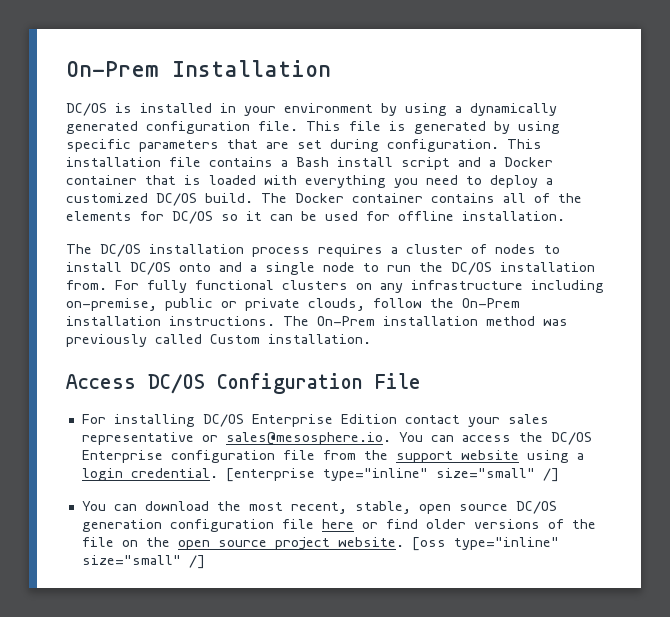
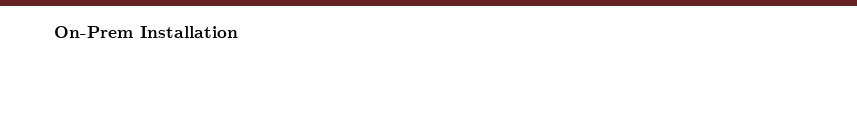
- DC/OS is installed in your environment by using a dynamically generated configuration file. This file is generated by using specific parameters that are set during configuration. This installation file contains a Bash install script and a Docker container that is loaded with everything you need to deploy a customized DC/OS build. The Docker container contains all of the elements for DC/OS so it can be used for offline installation.
- The DC/OS installation process requires a cluster of nodes to install DC/OS onto and a single node to run the DC/OS installation from. For fully functional clusters on any infrastructure including on-premise, public or private clouds, follow the On-Prem installation instructions. The On-Prem installation method was previously called Custom installation.
- Access DC/OS Configuration File
- For installing DC/OS Enterprise Edition contact your sales representative or sales@mesosphere.io. You can access the DC/OS Enterprise configuration file from the support website using a login credential. [enterprise type="inline" size="small" /]
- You can download the most recent, stable, open source DC/OS generation configuration file here or find older versions of the file on the open source project website. [oss type="inline" size="small" /]

